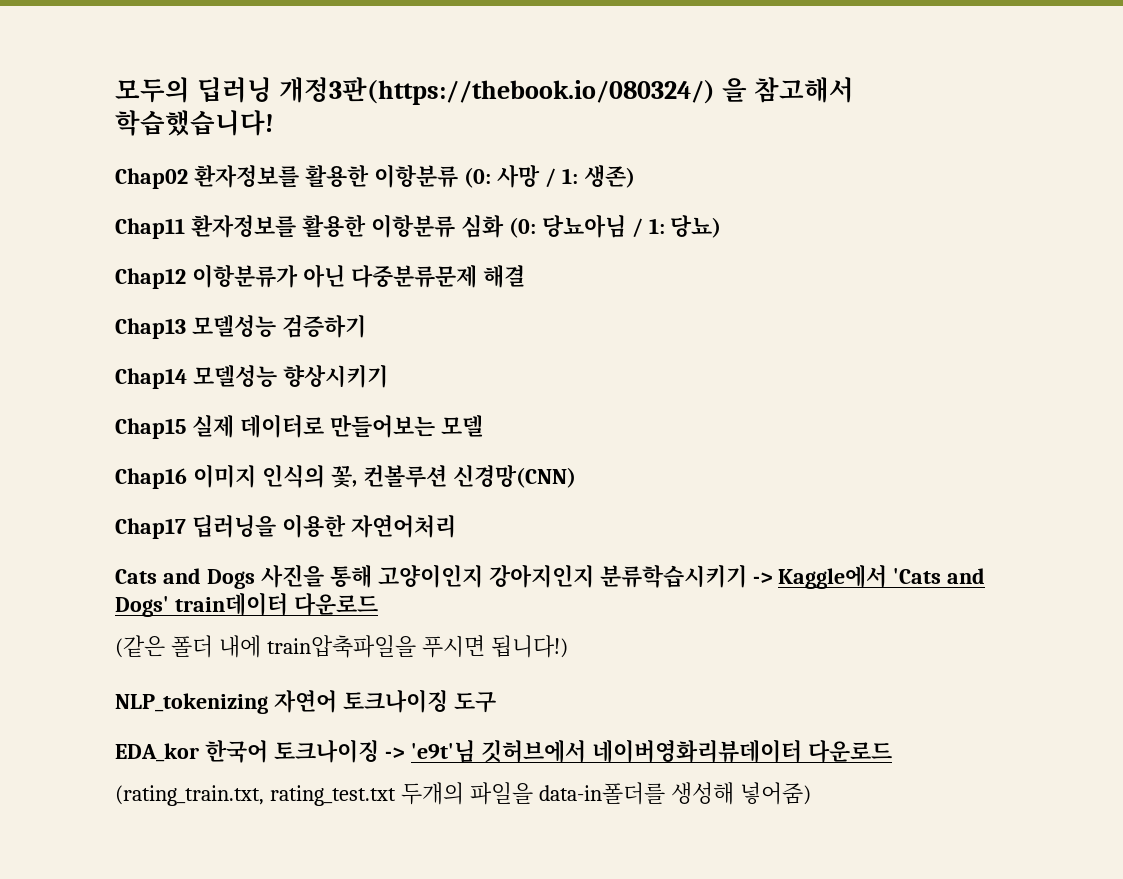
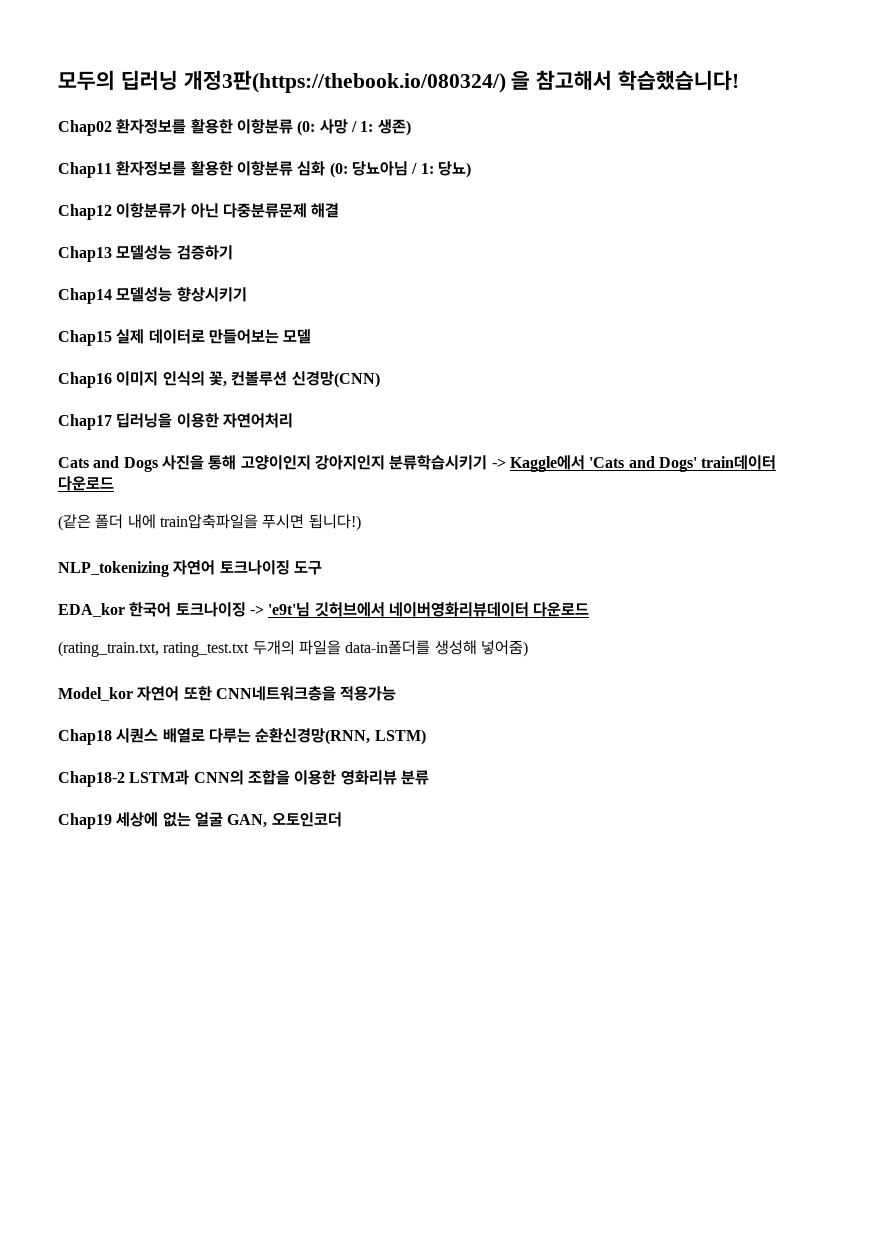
+ Model_kor 자연어 또한 CNN네트워크층을 적용가능
+ Chap18 시퀀스 배열로 다루는 순환신경망(RNN, LSTM)
+ Chap18-2 LSTM과 CNN의 조합을 이용한 영화리뷰 분류
+ Chap19 세상에 없는 얼굴 GAN, 오토인코더

